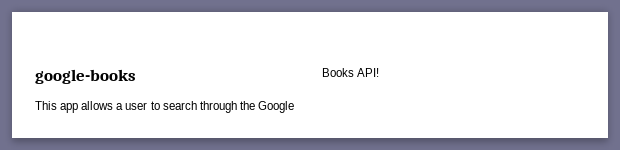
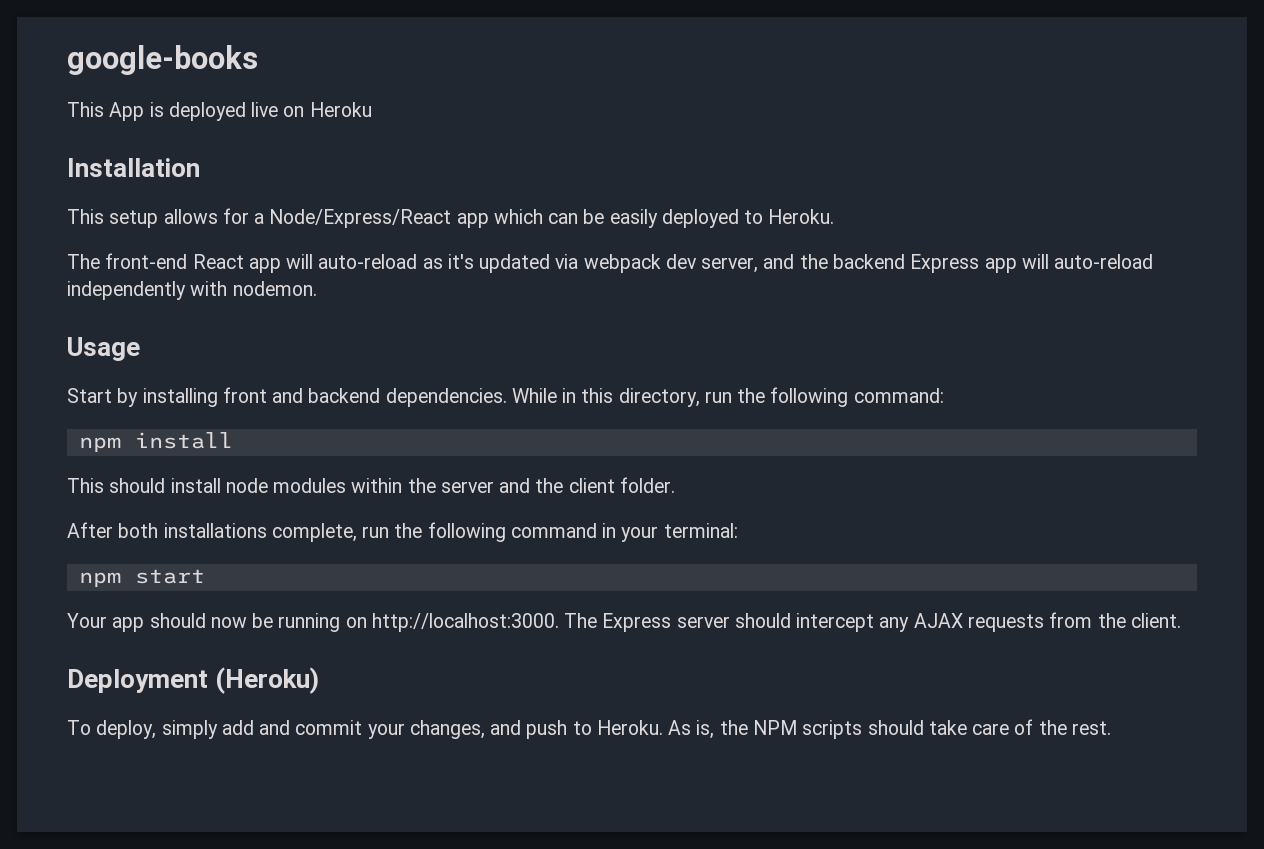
- This app allows a user to search through the Google Books API!
+ This App is deployed live on Heroku
+ Installation
+ This setup allows for a Node/Express/React app which can be easily deployed to Heroku.
+ The front-end React app will auto-reload as it's updated via webpack dev server, and the backend Express app will auto-reload independently with nodemon.
+ Usage
+ Start by installing front and backend dependencies. While in this directory, run the following command:
+ npm install
+ This should install node modules within the server and the client folder.
+ After both installations complete, run the following command in your terminal:
+ npm start
+ Your app should now be running on http://localhost:3000. The Express server should intercept any AJAX requests from the client.
+ Deployment (Heroku)
+ To deploy, simply add and commit your changes, and push to Heroku. As is, the NPM scripts should take care of the rest.

